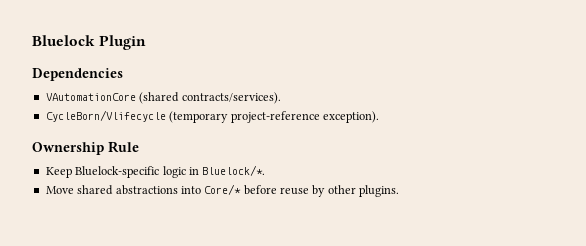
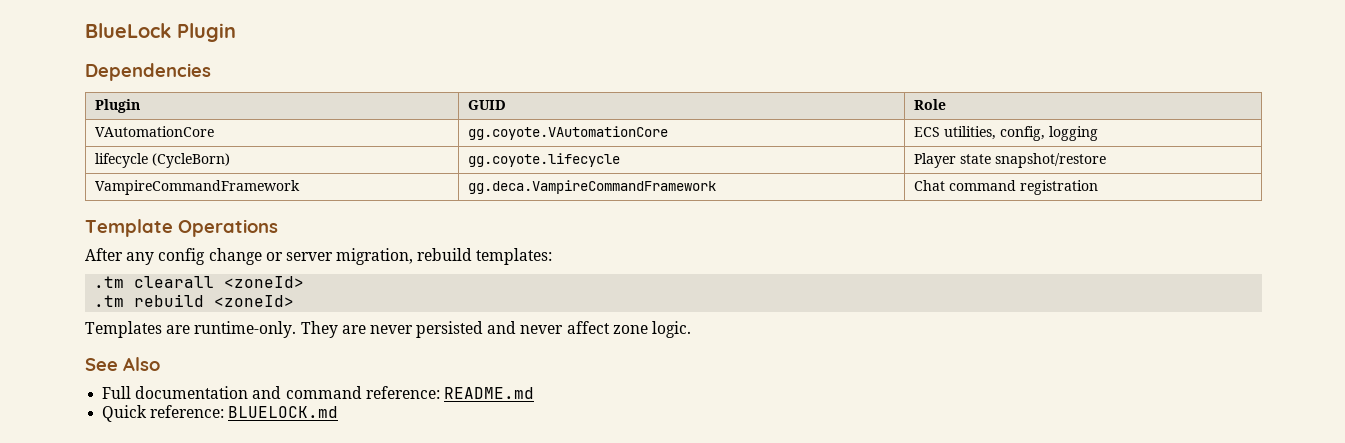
- Bluelock Plugin
+ BlueLock Plugin
- VAutomationCore (shared contracts/services).
- CycleBorn/Vlifecycle (temporary project-reference exception).
- Ownership Rule
- Keep Bluelock-specific logic in Bluelock/*.
- Move shared abstractions into Core/* before reuse by other plugins.
+ Plugin | GUID | Role
+ VAutomationCore | gg.coyote.VAutomationCore | ECS utilities, config, logging
+ lifecycle (CycleBorn) | gg.coyote.lifecycle | Player state snapshot/restore
+ VampireCommandFramework | gg.deca.VampireCommandFramework | Chat command registration
+ Template Operations
+ After any config change or server migration, rebuild templates:
+ .tm clearall <zoneId>
+ .tm rebuild <zoneId>
+ Templates are runtime-only. They are never persisted and never affect zone logic.
+ See Also
+ Full documentation and command reference: README.md
+ Quick reference: BLUELOCK.md

